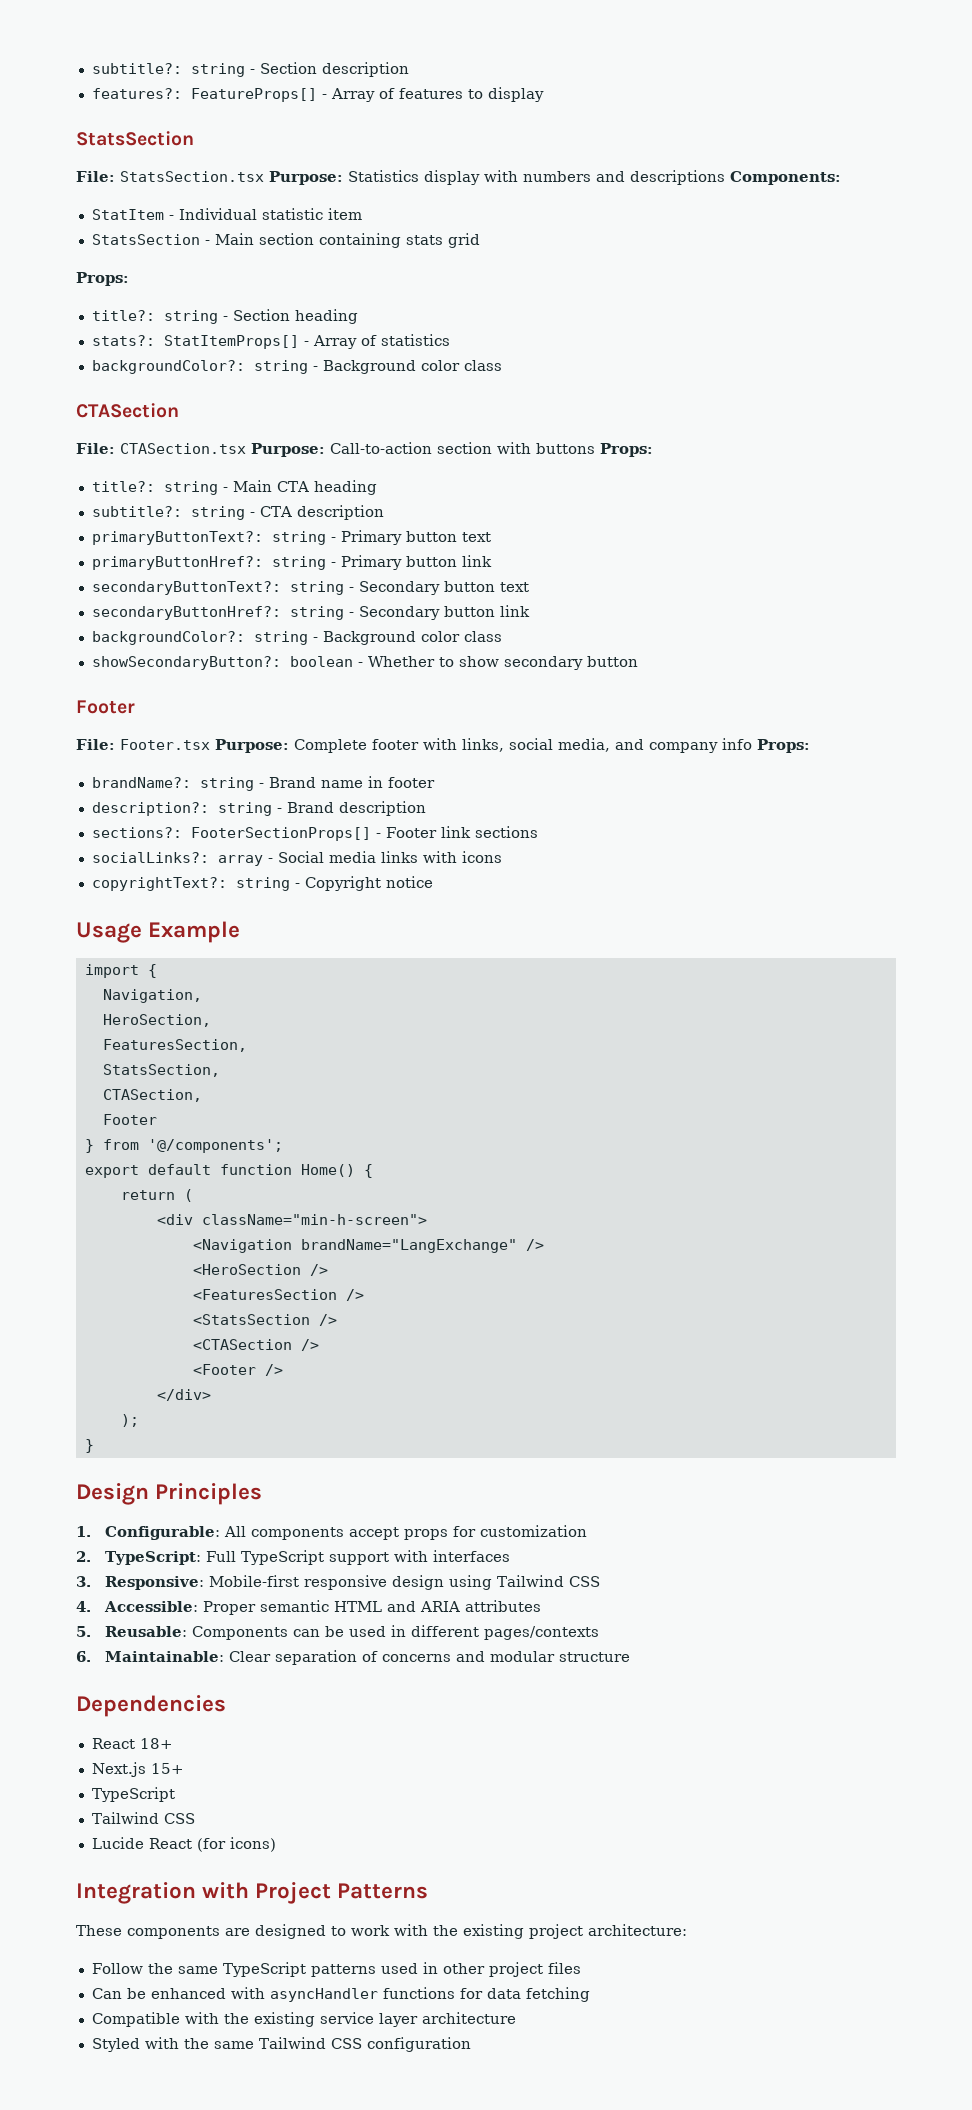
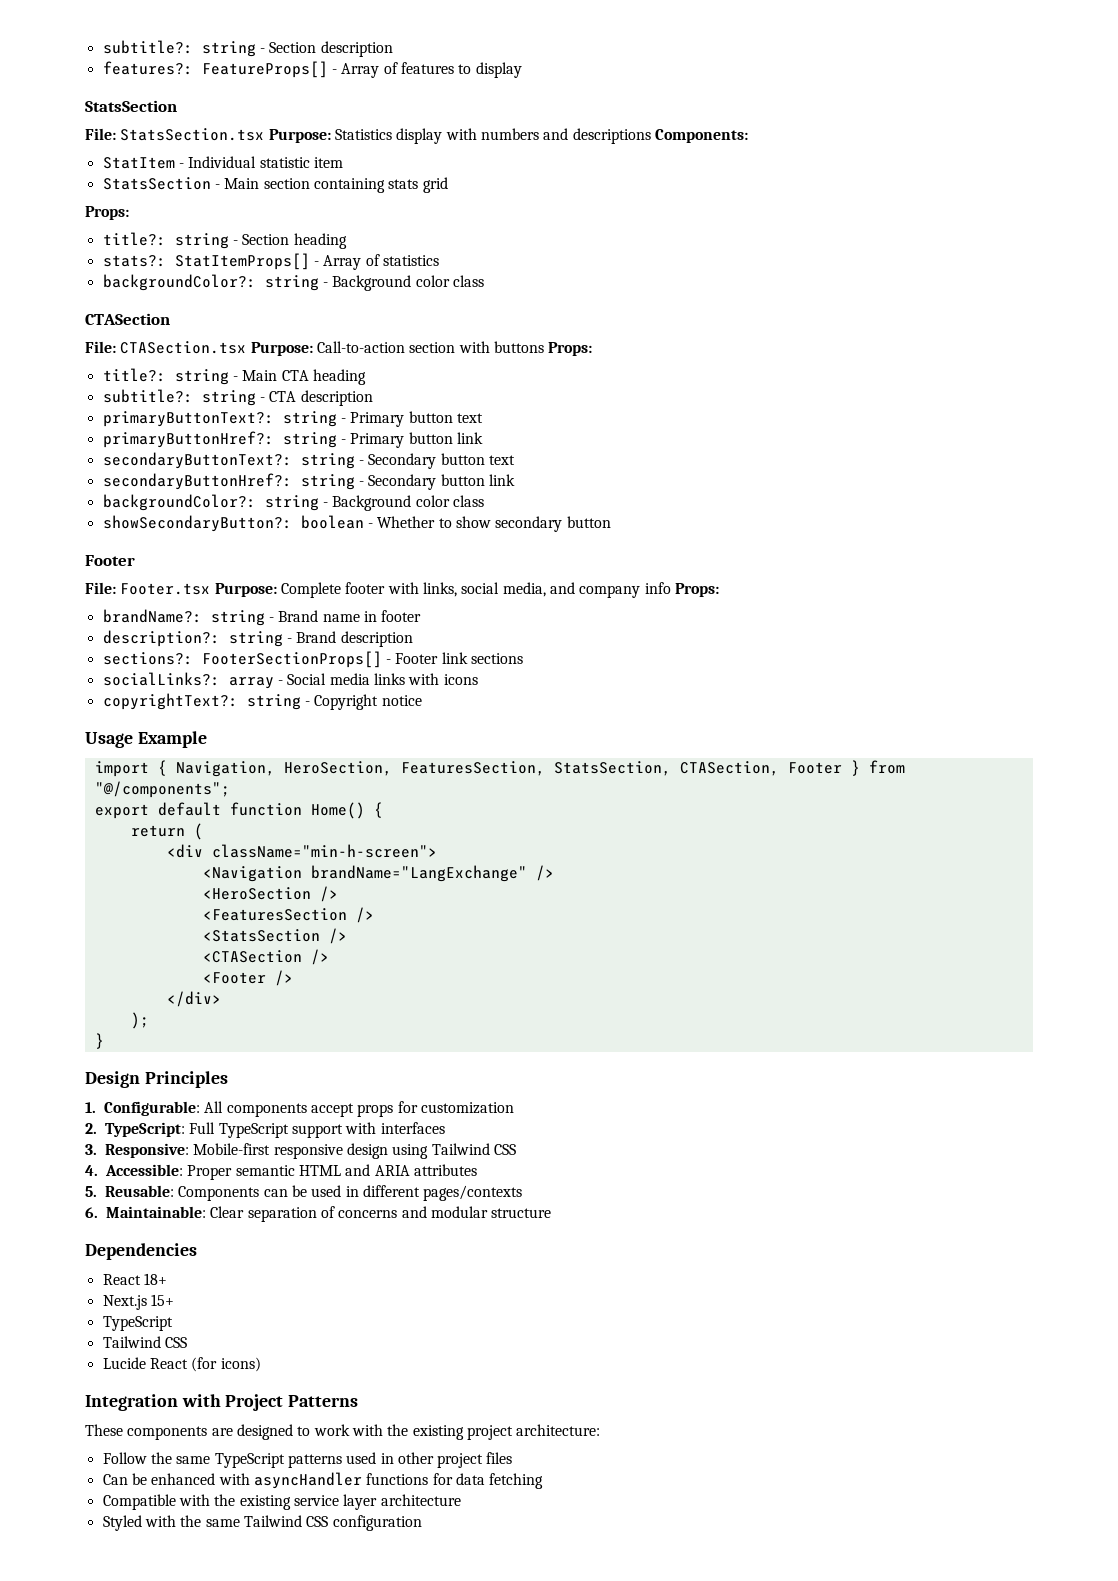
- import {
- Navigation,
- HeroSection,
- FeaturesSection,
- StatsSection,
- CTASection,
- Footer
- } from '@/components';
+ import { Navigation, HeroSection, FeaturesSection, StatsSection, CTASection, Footer } from "@/components";

